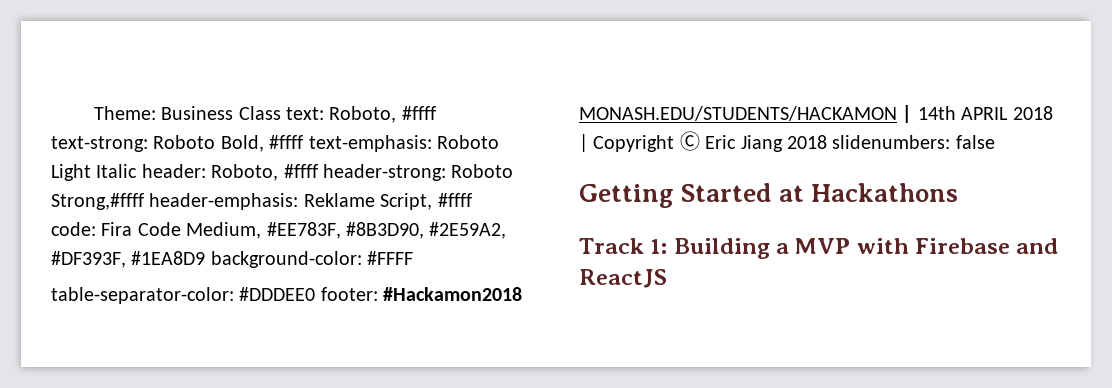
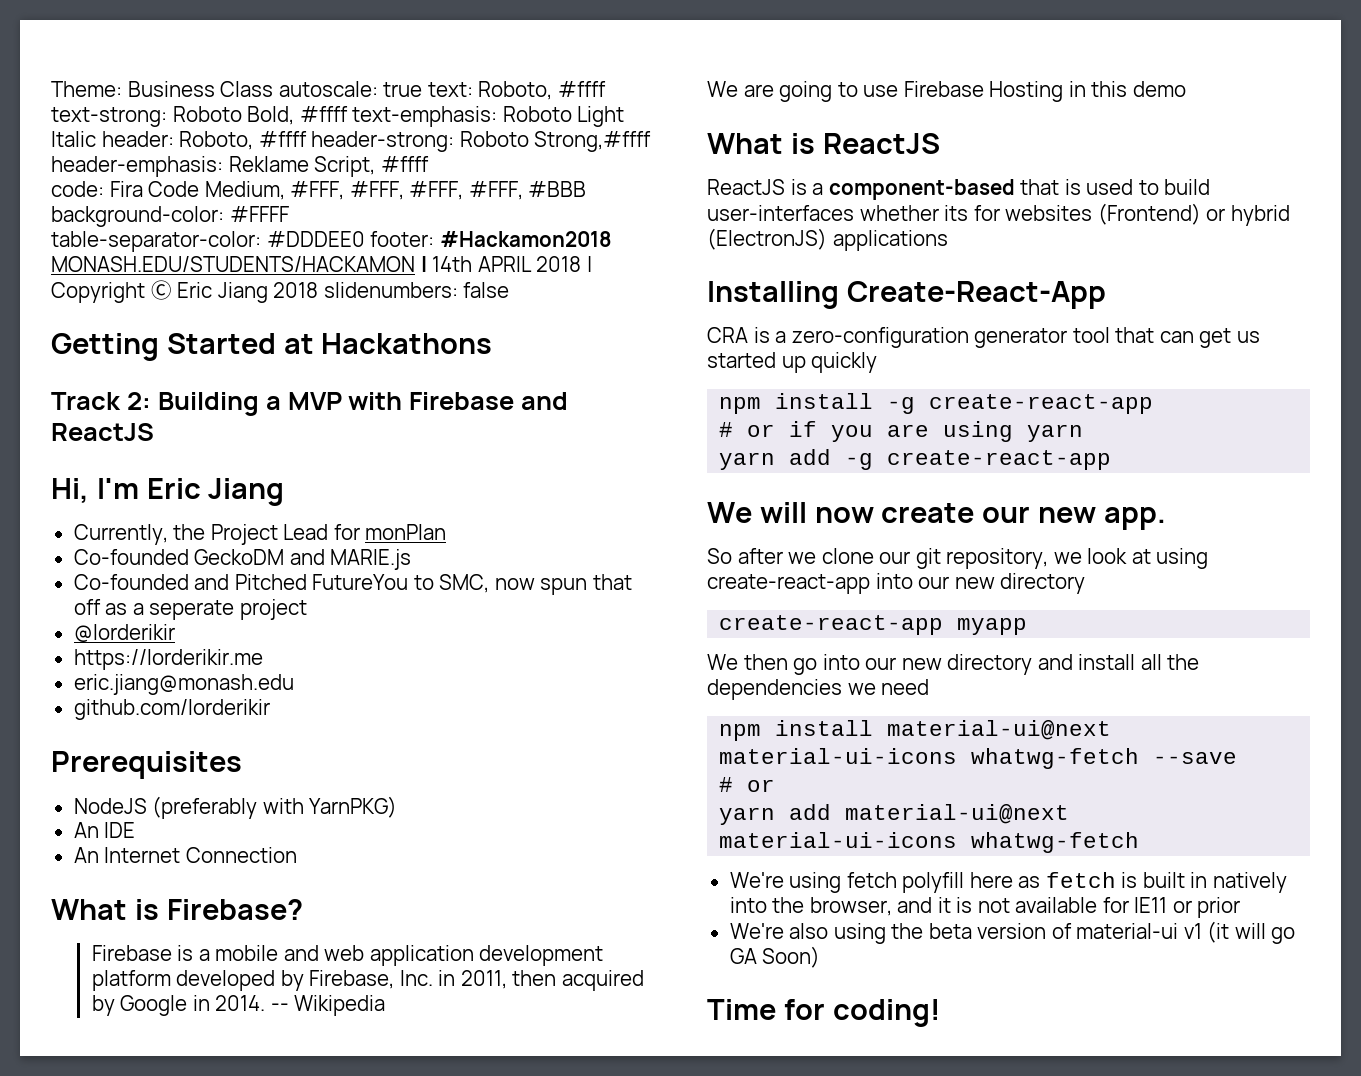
- Theme: Business Class text: Roboto, #ffff text-strong: Roboto Bold, #ffff text-emphasis: Roboto Light Italic header: Roboto, #ffff header-strong: Roboto Strong,#ffff header-emphasis: Reklame Script, #ffff
+ Theme: Business Class autoscale: true text: Roboto, #ffff text-strong: Roboto Bold, #ffff text-emphasis: Roboto Light Italic header: Roboto, #ffff header-strong: Roboto Strong,#ffff header-emphasis: Reklame Script, #ffff
- code: Fira Code Medium, #EE783F, #8B3D90, #2E59A2, #DF393F, #1EA8D9 background-color: #FFFF
+ code: Fira Code Medium, #FFF, #FFF, #FFF, #FFF, #BBB background-color: #FFFF
- Track 1: Building a MVP with Firebase and ReactJS
+ Track 2: Building a MVP with Firebase and ReactJS
+ Hi, I'm Eric Jiang
+ Currently, the Project Lead for monPlan
+ Co-founded GeckoDM and MARIE.js
+ Co-founded and Pitched FutureYou to SMC, now spun that off as a seperate project
+ @lorderikir
+ https://lorderikir.me
+ eric.jiang@monash.edu
+ github.com/lorderikir
+ Prerequisites
+ NodeJS (preferably with YarnPKG)
+ An IDE
+ An Internet Connection
+ What is Firebase?
+ Firebase is a mobile and web application development platform developed by Firebase, Inc. in 2011, then acquired by Google in 2014. -- Wikipedia
+ We are going to use Firebase Hosting in this demo
+ What is ReactJS
+ ReactJS is a component-based that is used to build user-interfaces whether its for websites (Frontend) or hybrid (ElectronJS) applications
+ Installing Create-React-App
+ CRA is a zero-configuration generator tool that can get us started up quickly
+ npm install -g create-react-app
+ # or if you are using yarn
+ yarn add -g create-react-app
+ We will now create our new app.
+ So after we clone our git repository, we look at using create-react-app into our new directory
+ create-react-app myapp
+ We then go into our new directory and install all the dependencies we need
+ npm install material-ui@next material-ui-icons whatwg-fetch --save
+ # or
+ yarn add material-ui@next material-ui-icons whatwg-fetch
+ We're using fetch polyfill here as fetch is built in natively into the browser, and it is not available for IE11 or prior
+ We're also using the beta version of material-ui v1 (it will go GA Soon)
+ Time for coding!

